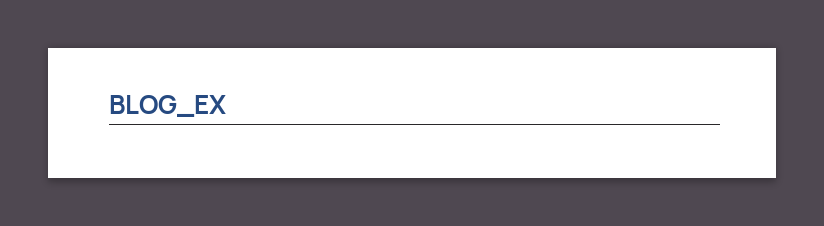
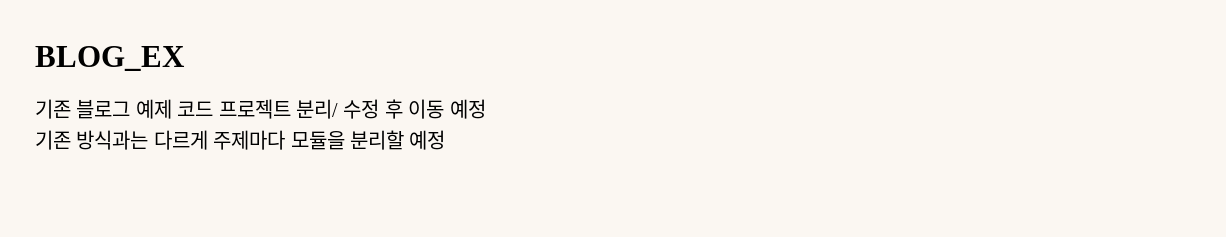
+ 기존 블로그 예제 코드 프로젝트 분리/ 수정 후 이동 예정
+ 기존 방식과는 다르게 주제마다 모듈을 분리할 예정

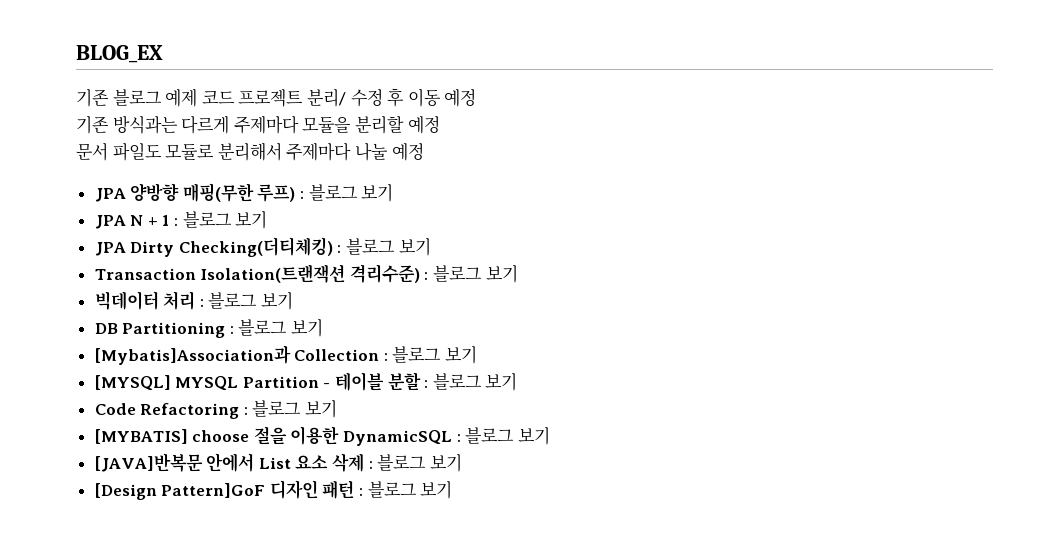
+ 문서 파일도 모듈로 분리해서 주제마다 나눌 예정
+ JPA 양방향 매핑(무한 루프) : 블로그 보기
+ JPA N + 1 : 블로그 보기
+ JPA Dirty Checking(더티체킹) : 블로그 보기
+ Transaction Isolation(트랜잭션 격리수준) : 블로그 보기
+ 빅데이터 처리 : 블로그 보기
+ DB Partitioning : 블로그 보기
+ [Mybatis]Association과 Collection : 블로그 보기
+ [MYSQL] MYSQL Partition - 테이블 분할 : 블로그 보기
+ Code Refactoring : 블로그 보기
+ [MYBATIS] choose 절을 이용한 DynamicSQL : 블로그 보기
+ [JAVA]반복문 안에서 List 요소 삭제 : 블로그 보기
+ [Design Pattern]GoF 디자인 패턴 : 블로그 보기

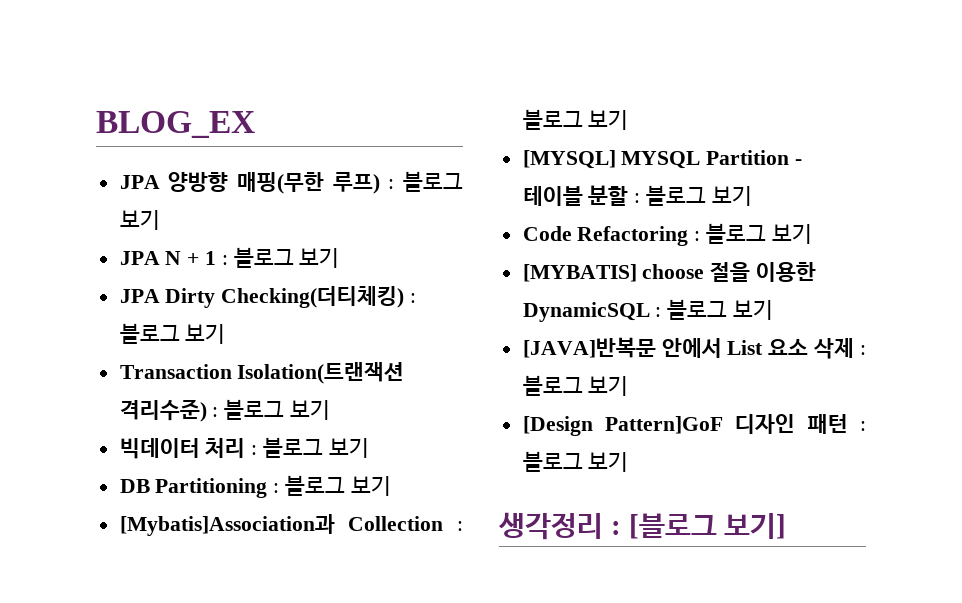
- 기존 블로그 예제 코드 프로젝트 분리/ 수정 후 이동 예정
- 기존 방식과는 다르게 주제마다 모듈을 분리할 예정
- 문서 파일도 모듈로 분리해서 주제마다 나눌 예정
+ 생각정리 : [블로그 보기]

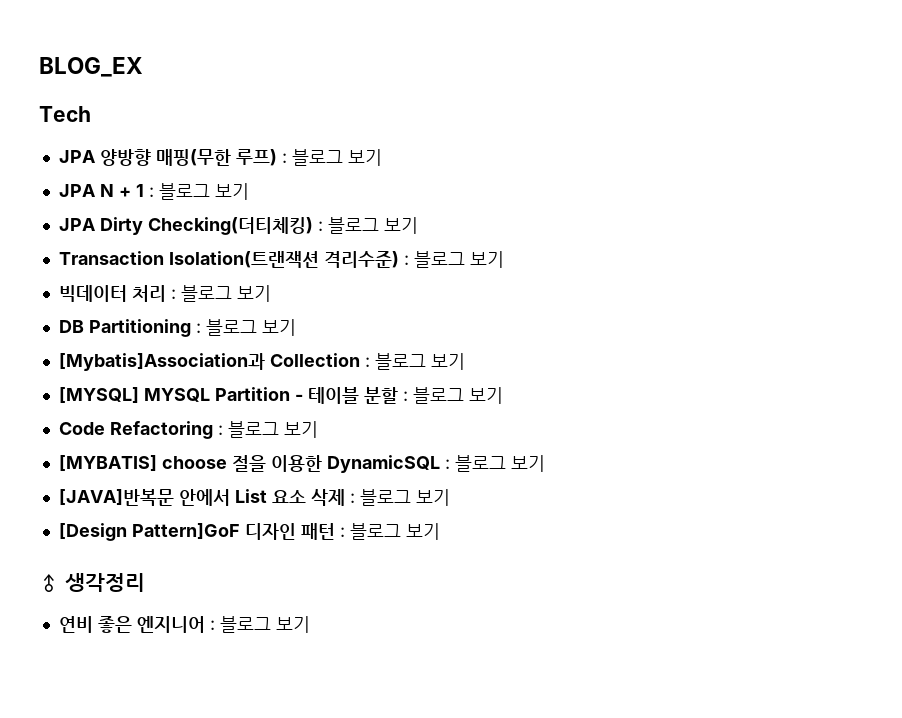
+ Tech
- 생각정리 : [블로그 보기]
+ ♂ 생각정리
+ 연비 좋은 엔지니어 : 블로그 보기

